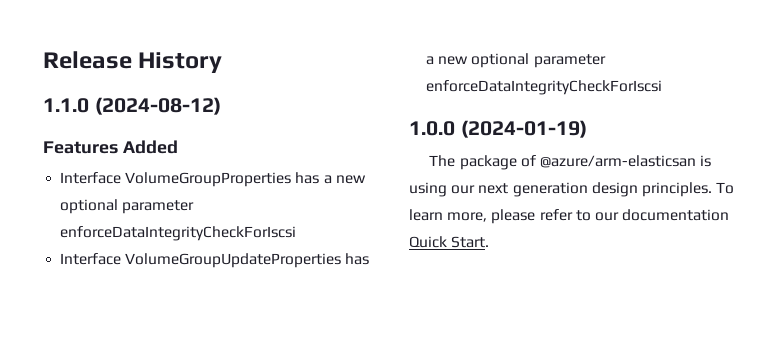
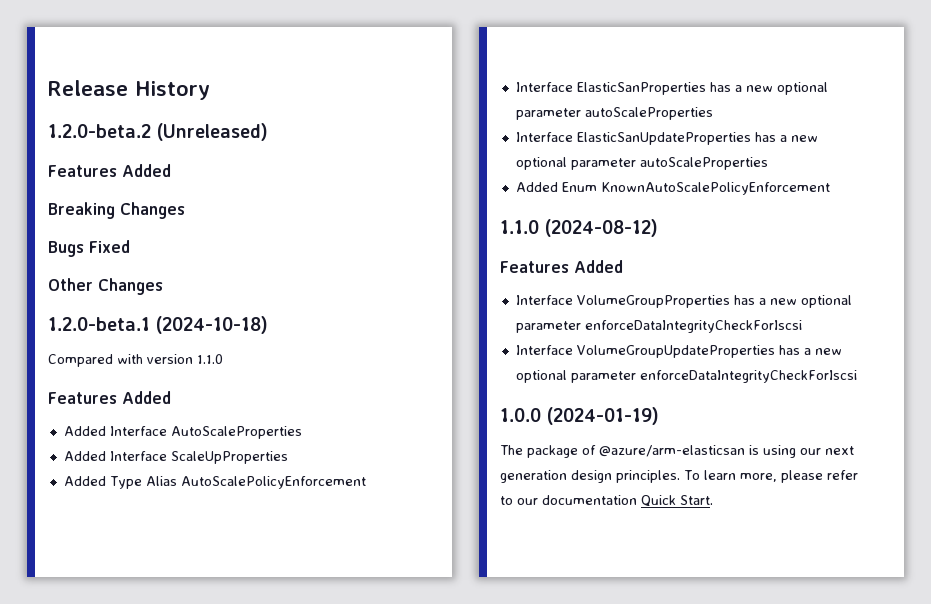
+ 1.2.0-beta.2 (Unreleased)
+ Features Added
+ Breaking Changes
+ Bugs Fixed
+ Other Changes
+ 1.2.0-beta.1 (2024-10-18)
+ Compared with version 1.1.0
+ Features Added
+ Added Interface AutoScaleProperties
+ Added Interface ScaleUpProperties
+ Added Type Alias AutoScalePolicyEnforcement
+ Interface ElasticSanProperties has a new optional parameter autoScaleProperties
+ Interface ElasticSanUpdateProperties has a new optional parameter autoScaleProperties
+ Added Enum KnownAutoScalePolicyEnforcement

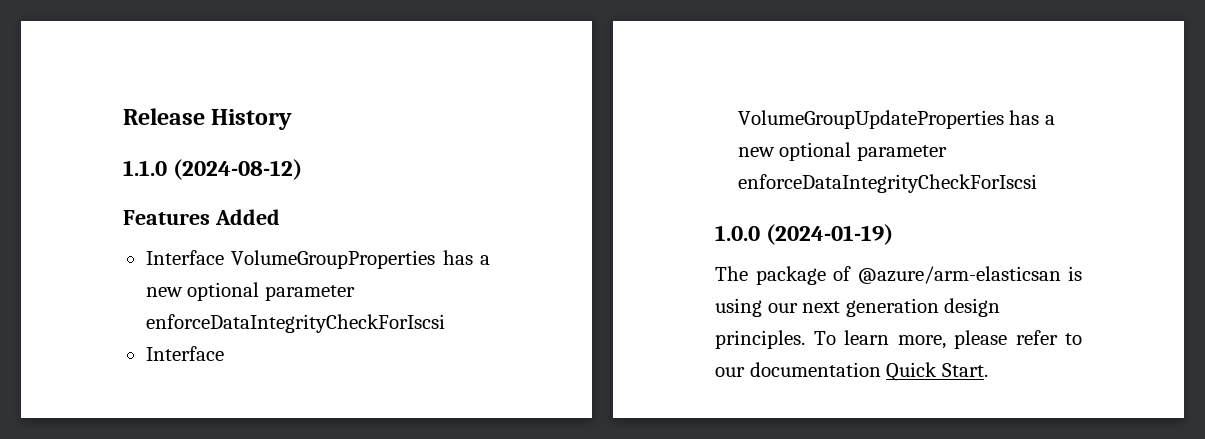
- 1.2.0-beta.2 (Unreleased)
- Features Added
- Breaking Changes
- Bugs Fixed
- Other Changes
- 1.2.0-beta.1 (2024-10-18)
- Compared with version 1.1.0
- Features Added
- Added Interface AutoScaleProperties
- Added Interface ScaleUpProperties
- Added Type Alias AutoScalePolicyEnforcement
- Interface ElasticSanProperties has a new optional parameter autoScaleProperties
- Interface ElasticSanUpdateProperties has a new optional parameter autoScaleProperties
- Added Enum KnownAutoScalePolicyEnforcement

